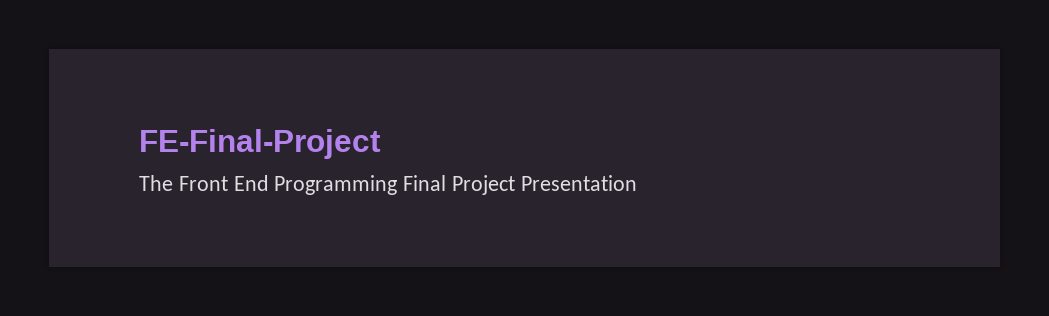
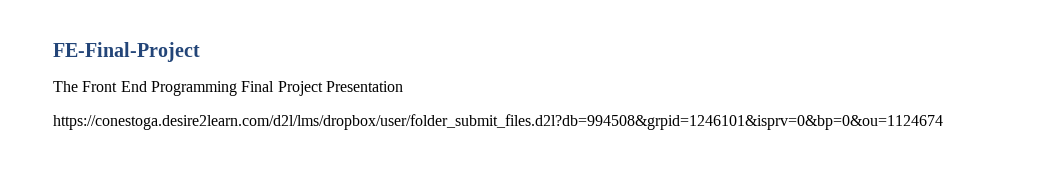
+ https://conestoga.desire2learn.com/d2l/lms/dropbox/user/folder_submit_files.d2l?db=994508&grpid=1246101&isprv=0&bp=0&ou=1124674

